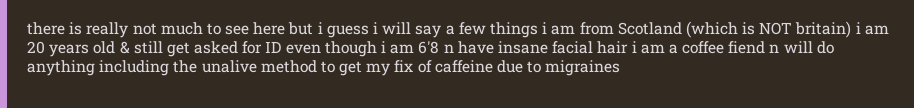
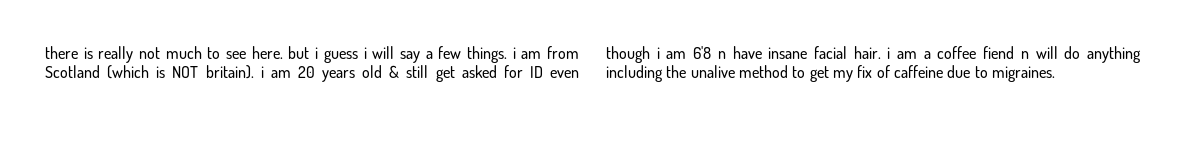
- there is really not much to see here but i guess i will say a few things i am from Scotland (which is NOT britain) i am 20 years old & still get asked for ID even though i am 6'8 n have insane facial hair i am a coffee fiend n will do anything including the unalive method to get my fix of caffeine due to migraines
+ there is really not much to see here. but i guess i will say a few things. i am from Scotland (which is NOT britain). i am 20 years old & still get asked for ID even though i am 6'8 n have insane facial hair. i am a coffee fiend n will do anything including the unalive method to get my fix of caffeine due to migraines.

